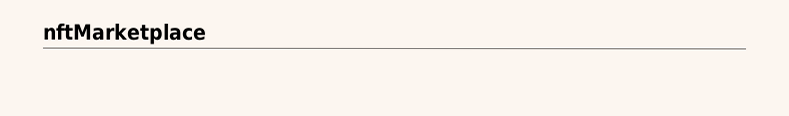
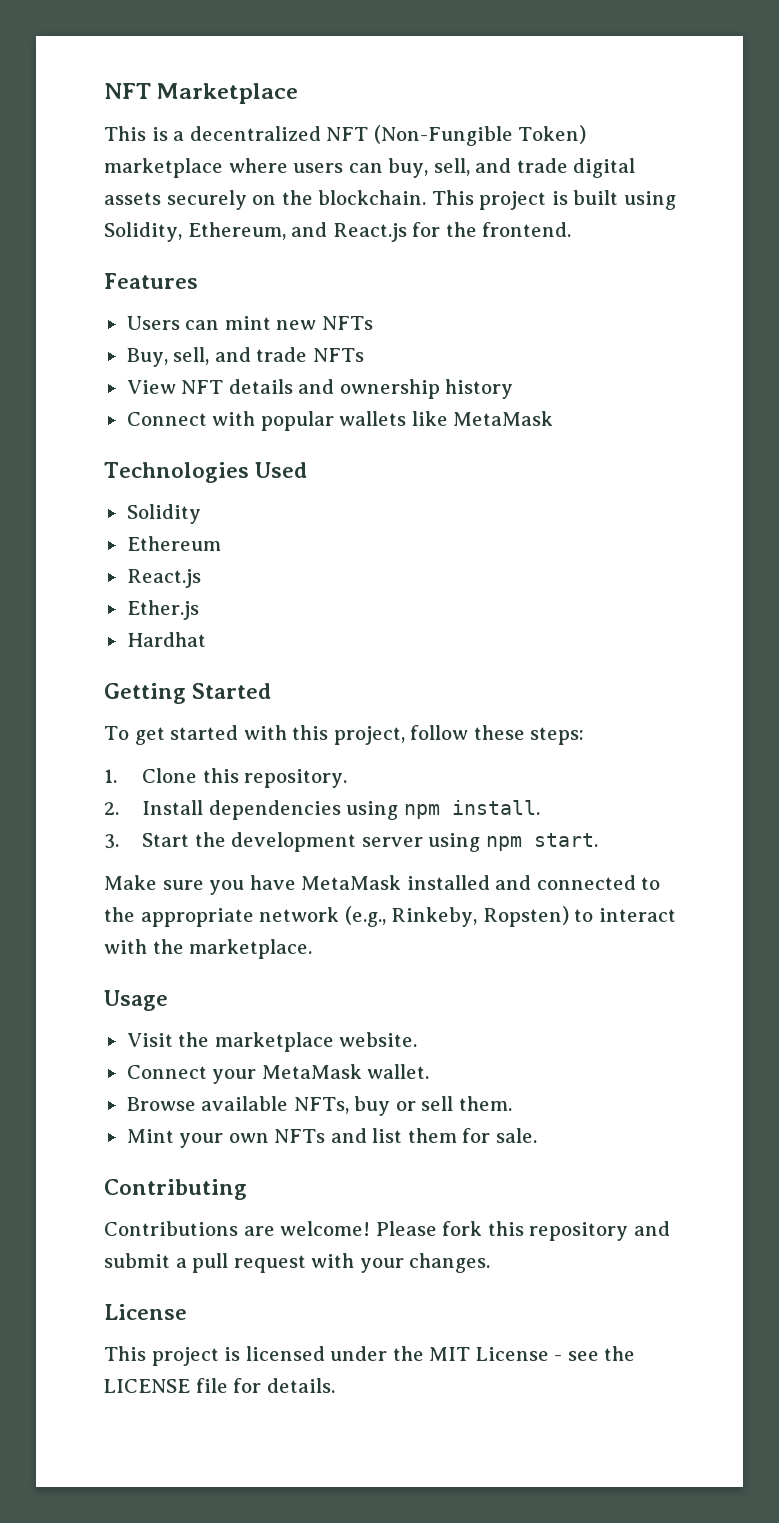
- nftMarketplace
+ NFT Marketplace
+ This is a decentralized NFT (Non-Fungible Token) marketplace where users can buy, sell, and trade digital assets securely on the blockchain. This project is built using Solidity, Ethereum, and React.js for the frontend.
+ Features
+ Users can mint new NFTs
+ Buy, sell, and trade NFTs
+ View NFT details and ownership history
+ Connect with popular wallets like MetaMask
+ Technologies Used
+ Solidity
+ Ethereum
+ React.js
+ Ether.js
+ Hardhat
+ Getting Started
+ To get started with this project, follow these steps:
+ 1. Clone this repository.
+ 2. Install dependencies using npm install.
+ 3. Start the development server using npm start.
+ Make sure you have MetaMask installed and connected to the appropriate network (e.g., Rinkeby, Ropsten) to interact with the marketplace.
+ Usage
+ Visit the marketplace website.
+ Connect your MetaMask wallet.
+ Browse available NFTs, buy or sell them.
+ Mint your own NFTs and list them for sale.
+ Contributing
+ Contributions are welcome! Please fork this repository and submit a pull request with your changes.
+ License
+ This project is licensed under the MIT License - see the LICENSE file for details.

